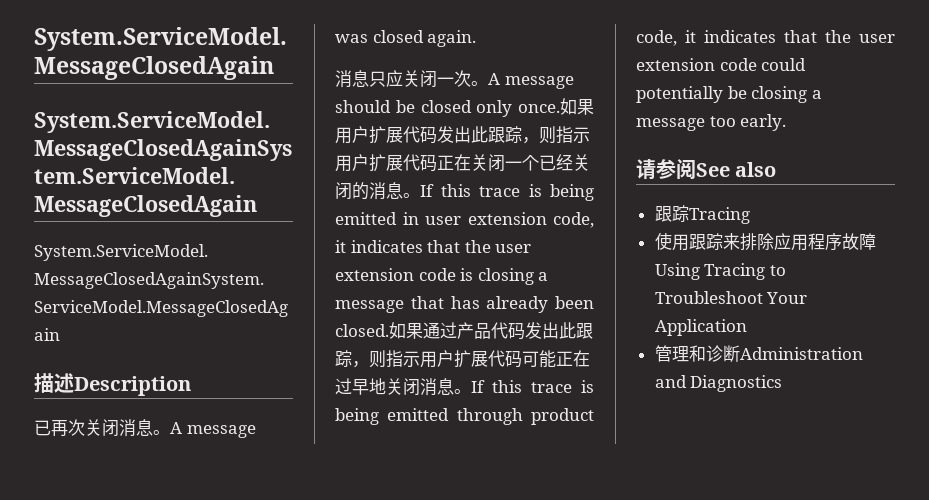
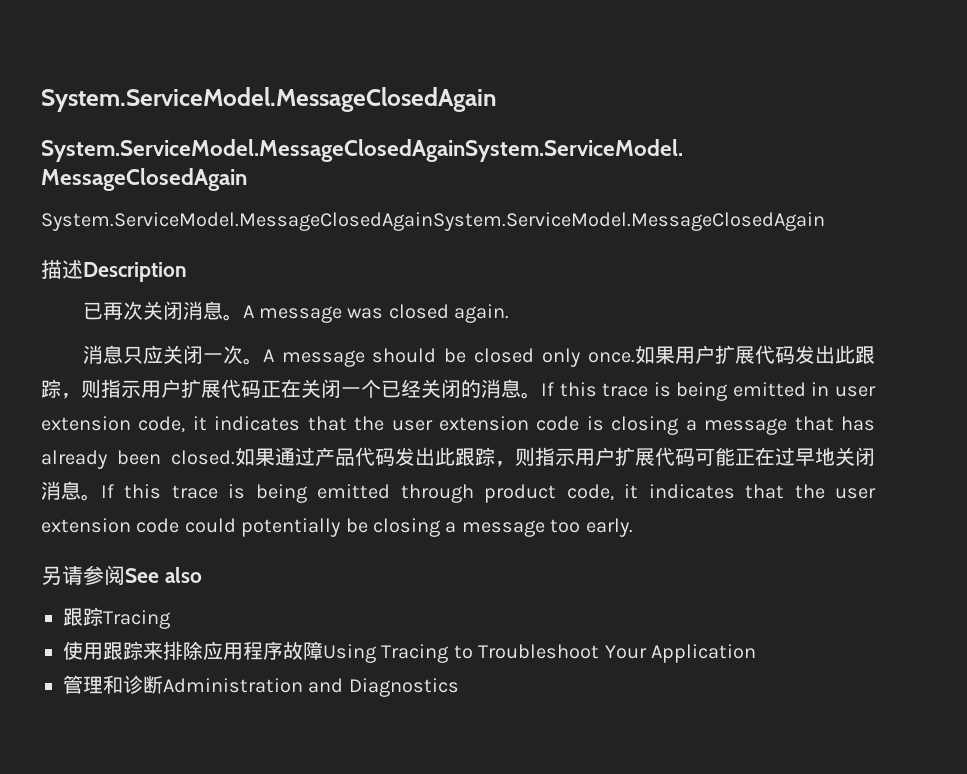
- 请参阅See also
+ 另请参阅See also

